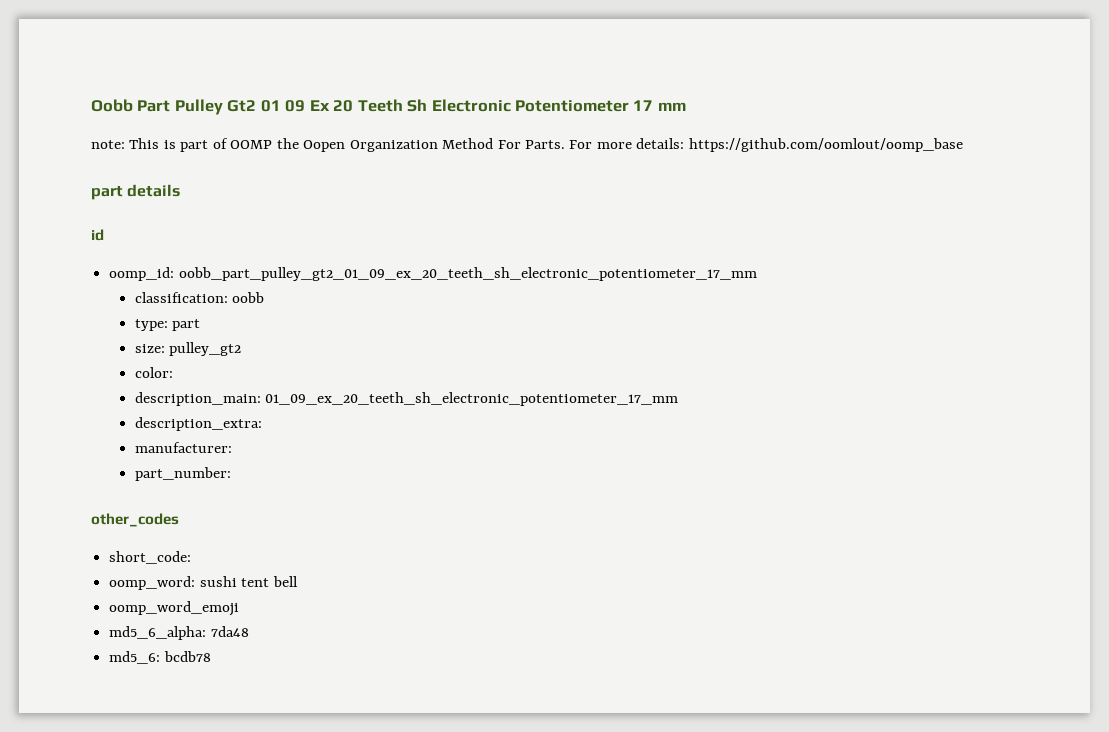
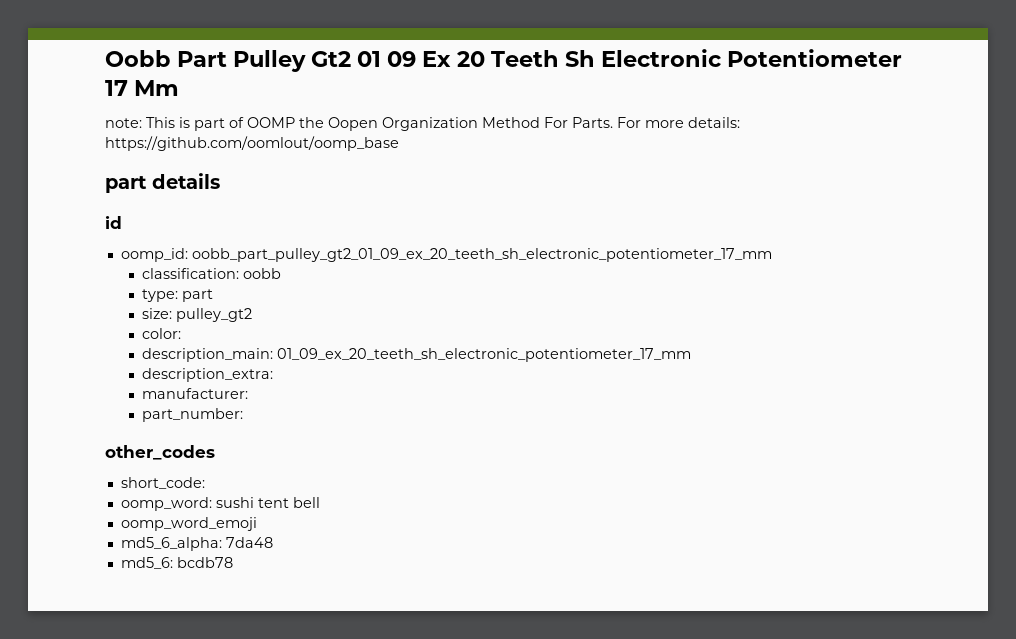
- Oobb Part Pulley Gt2 01 09 Ex 20 Teeth Sh Electronic Potentiometer 17 mm
+ Oobb Part Pulley Gt2 01 09 Ex 20 Teeth Sh Electronic Potentiometer 17 Mm

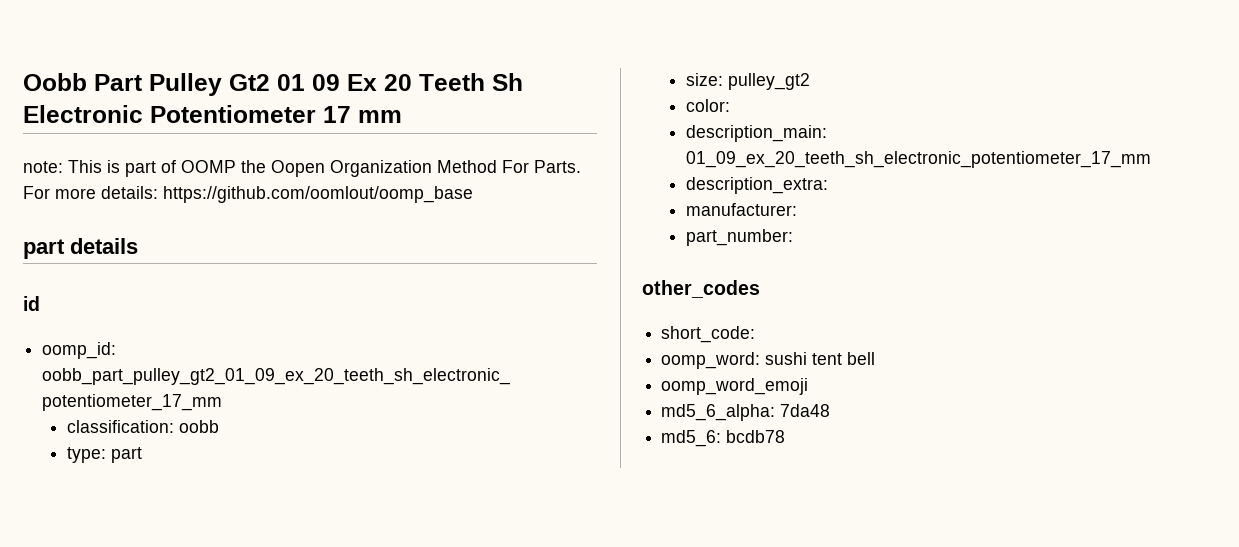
- Oobb Part Pulley Gt2 01 09 Ex 20 Teeth Sh Electronic Potentiometer 17 Mm
+ Oobb Part Pulley Gt2 01 09 Ex 20 Teeth Sh Electronic Potentiometer 17 mm

